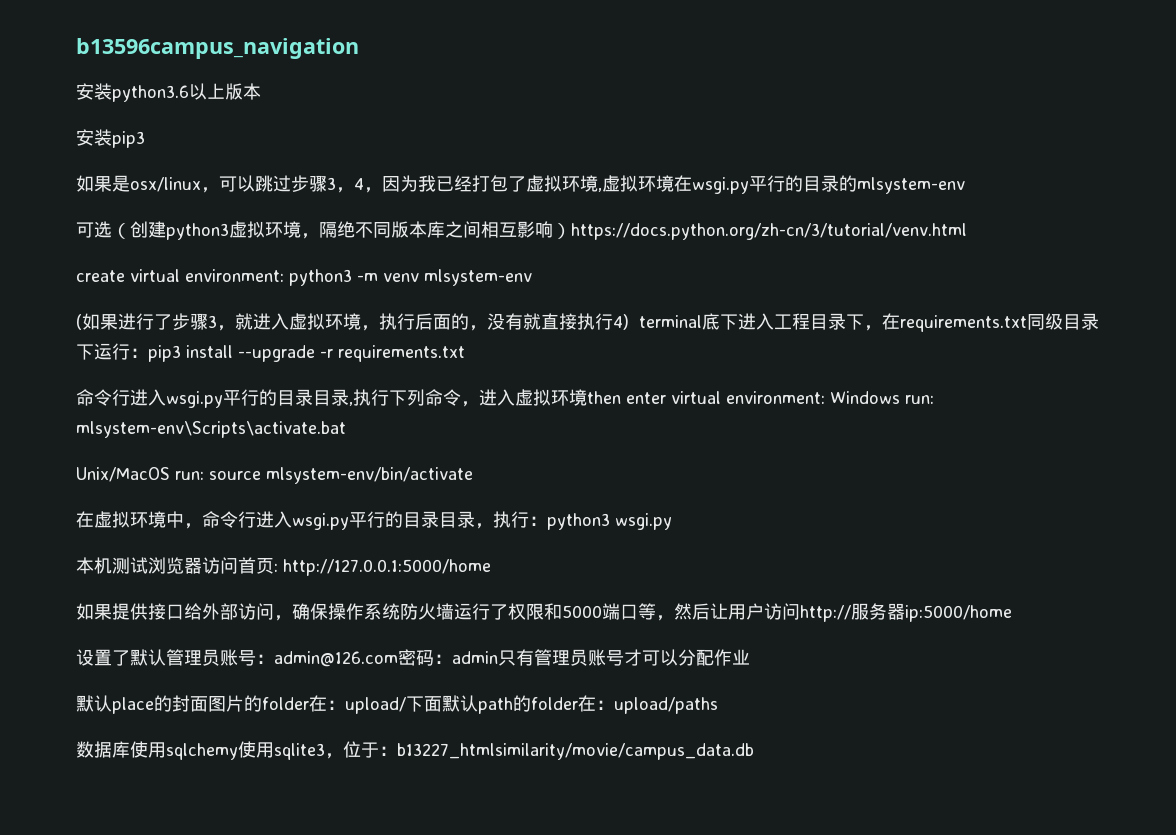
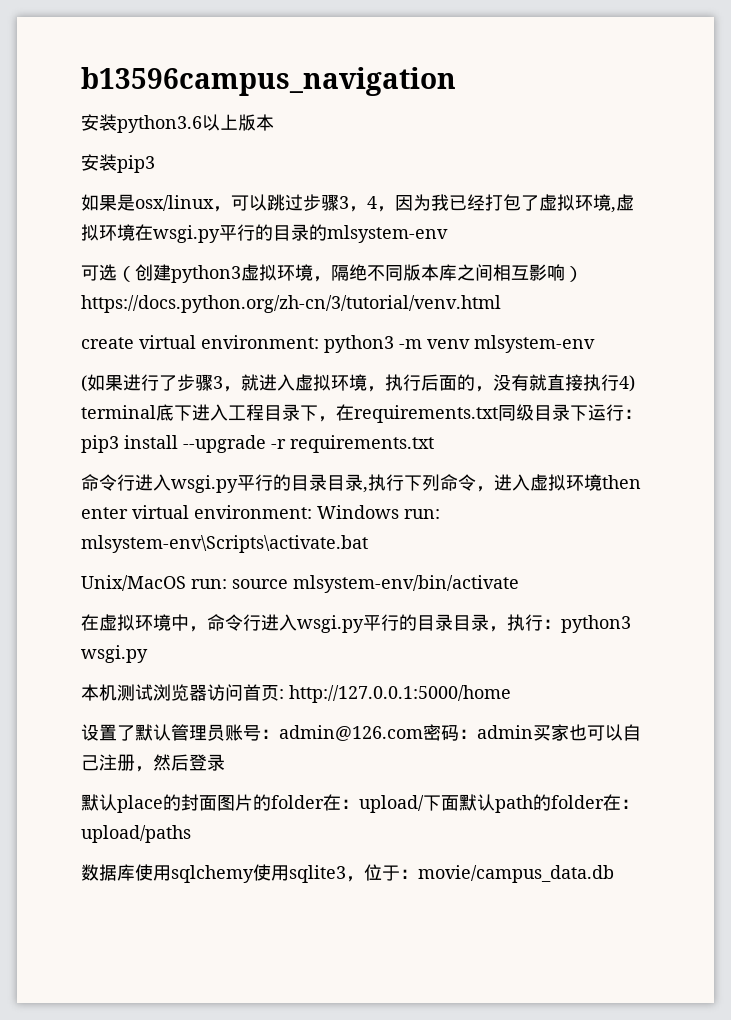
- 如果提供接口给外部访问，确保操作系统防火墙运行了权限和5000端口等，然后让用户访问http://服务器ip:5000/home
- 设置了默认管理员账号：admin@126.com密码：admin只有管理员账号才可以分配作业
+ 设置了默认管理员账号：admin@126.com密码：admin买家也可以自己注册，然后登录
- 数据库使用sqlchemy使用sqlite3，位于：b13227_htmlsimilarity/movie/campus_data.db
+ 数据库使用sqlchemy使用sqlite3，位于：movie/campus_data.db

